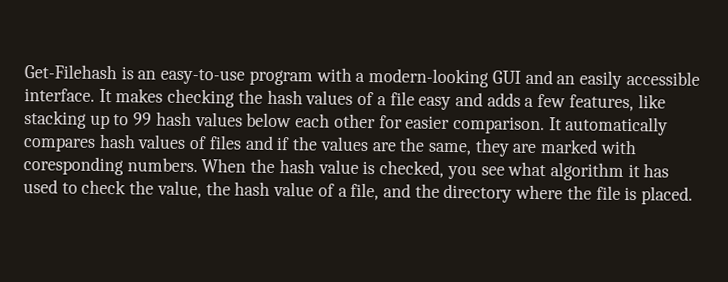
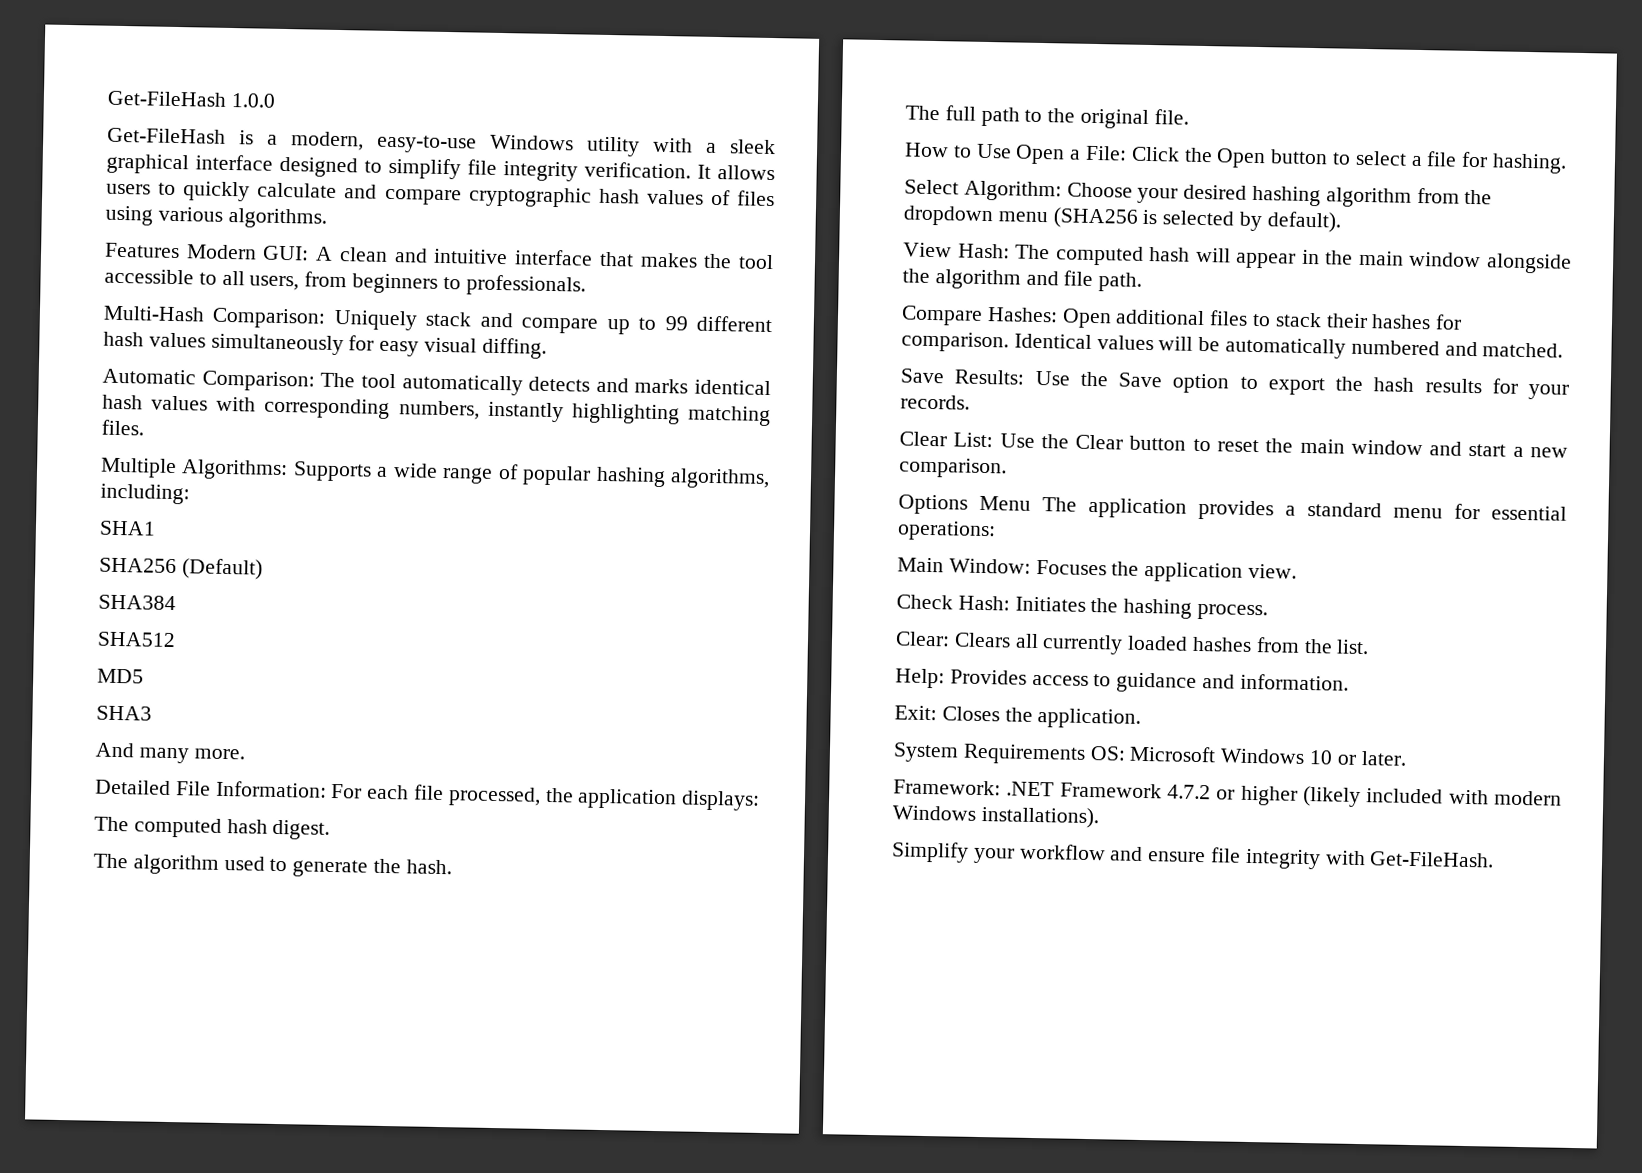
- Get-Filehash is an easy-to-use program with a modern-looking GUI and an easily accessible interface. It makes checking the hash values of a file easy and adds a few features, like stacking up to 99 hash values below each other for easier comparison. It automatically compares hash values of files and if the values are the same, they are marked with coresponding numbers. When the hash value is checked, you see what algorithm it has used to check the value, the hash value of a file, and the directory where the file is placed.
+ Get-FileHash 1.0.0
+ Get-FileHash is a modern, easy-to-use Windows utility with a sleek graphical interface designed to simplify file integrity verification. It allows users to quickly calculate and compare cryptographic hash values of files using various algorithms.
+ Features Modern GUI: A clean and intuitive interface that makes the tool accessible to all users, from beginners to professionals.
+ Multi-Hash Comparison: Uniquely stack and compare up to 99 different hash values simultaneously for easy visual diffing.
+ Automatic Comparison: The tool automatically detects and marks identical hash values with corresponding numbers, instantly highlighting matching files.
+ Multiple Algorithms: Supports a wide range of popular hashing algorithms, including:
+ SHA1
+ SHA256 (Default)
+ SHA384
+ SHA512
+ MD5
+ SHA3
+ And many more.
+ Detailed File Information: For each file processed, the application displays:
+ The computed hash digest.
+ The algorithm used to generate the hash.
+ The full path to the original file.
+ How to Use Open a File: Click the Open button to select a file for hashing.
+ Select Algorithm: Choose your desired hashing algorithm from the dropdown menu (SHA256 is selected by default).
+ View Hash: The computed hash will appear in the main window alongside the algorithm and file path.
+ Compare Hashes: Open additional files to stack their hashes for comparison. Identical values will be automatically numbered and matched.
+ Save Results: Use the Save option to export the hash results for your records.
+ Clear List: Use the Clear button to reset the main window and start a new comparison.
+ Options Menu The application provides a standard menu for essential operations:
+ Main Window: Focuses the application view.
+ Check Hash: Initiates the hashing process.
+ Clear: Clears all currently loaded hashes from the list.
+ Help: Provides access to guidance and information.
+ Exit: Closes the application.
+ System Requirements OS: Microsoft Windows 10 or later.
+ Framework: .NET Framework 4.7.2 or higher (likely included with modern Windows installations).
+ Simplify your workflow and ensure file integrity with Get-FileHash.

